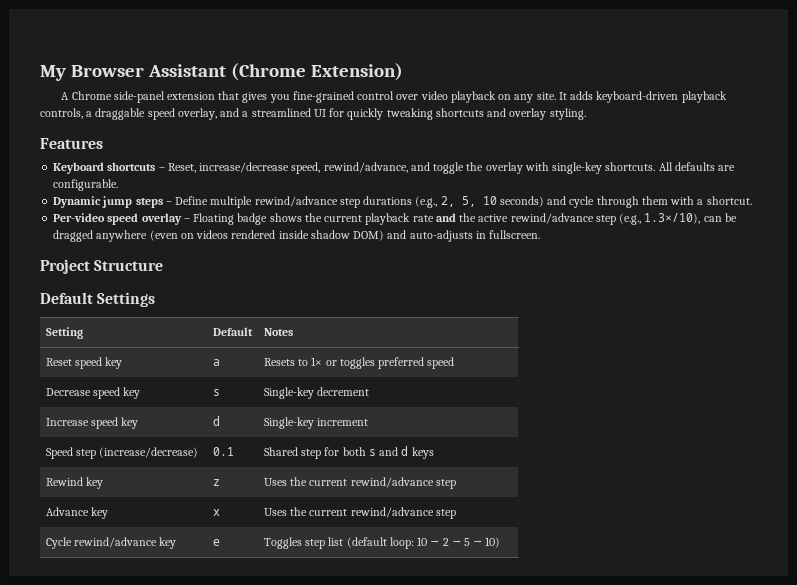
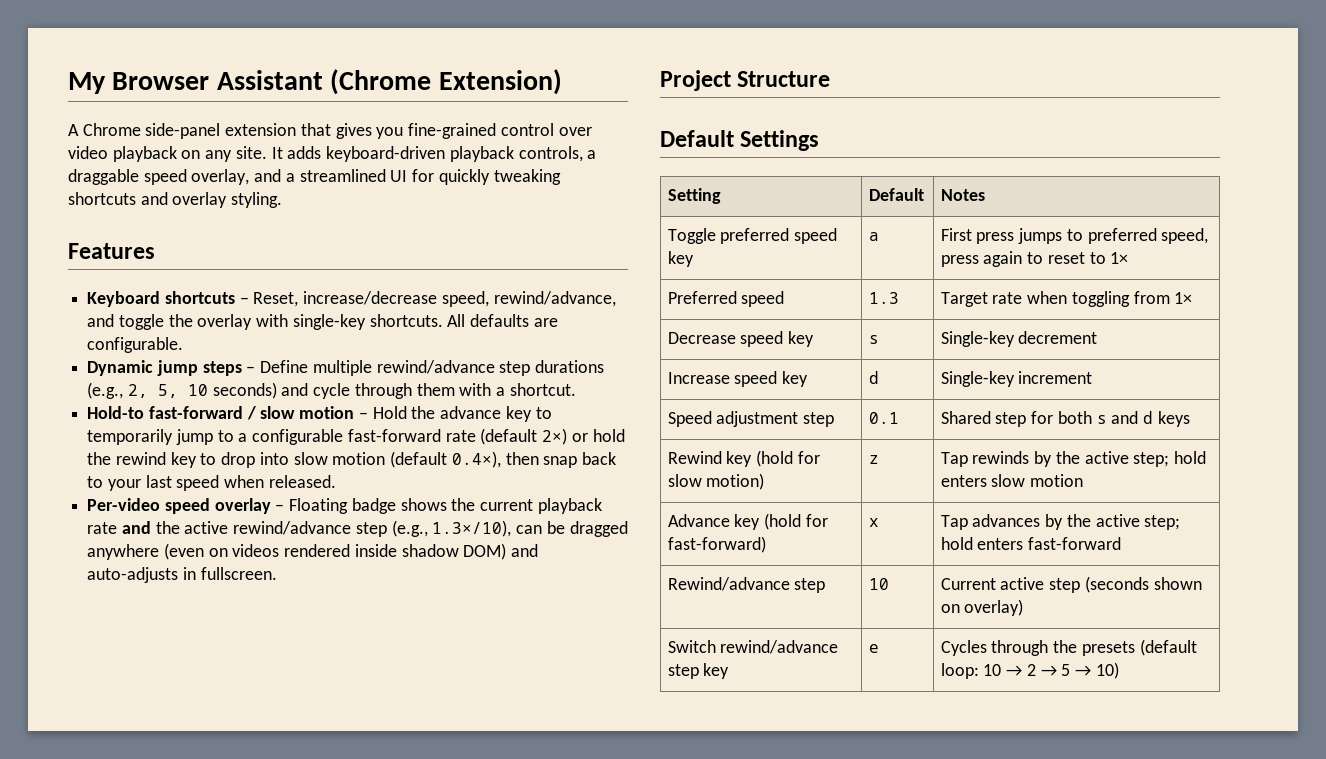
+ Hold-to fast-forward / slow motion – Hold the advance key to temporarily jump to a configurable fast-forward rate (default 2×) or hold the rewind key to drop into slow motion (default 0.4×), then snap back to your last speed when released.
- Reset speed key | a | Resets to 1× or toggles preferred speed
+ Toggle preferred speed key | a | First press jumps to preferred speed, press again to reset to 1×
+ Preferred speed | 1.3 | Target rate when toggling from 1×
- Speed step (increase/decrease) | 0.1 | Shared step for both s and d keys
+ Speed adjustment step | 0.1 | Shared step for both s and d keys
- Rewind key | z | Uses the current rewind/advance step
- Advance key | x | Uses the current rewind/advance step
- Cycle rewind/advance key | e | Toggles step list (default loop: 10 → 2 → 5 → 10)
+ Rewind key (hold for slow motion) | z | Tap rewinds by the active step; hold enters slow motion
+ Advance key (hold for fast-forward) | x | Tap advances by the active step; hold enters fast-forward
+ Rewind/advance step | 10 | Current active step (seconds shown on overlay)
+ Switch rewind/advance step key | e | Cycles through the presets (default loop: 10 → 2 → 5 → 10)

